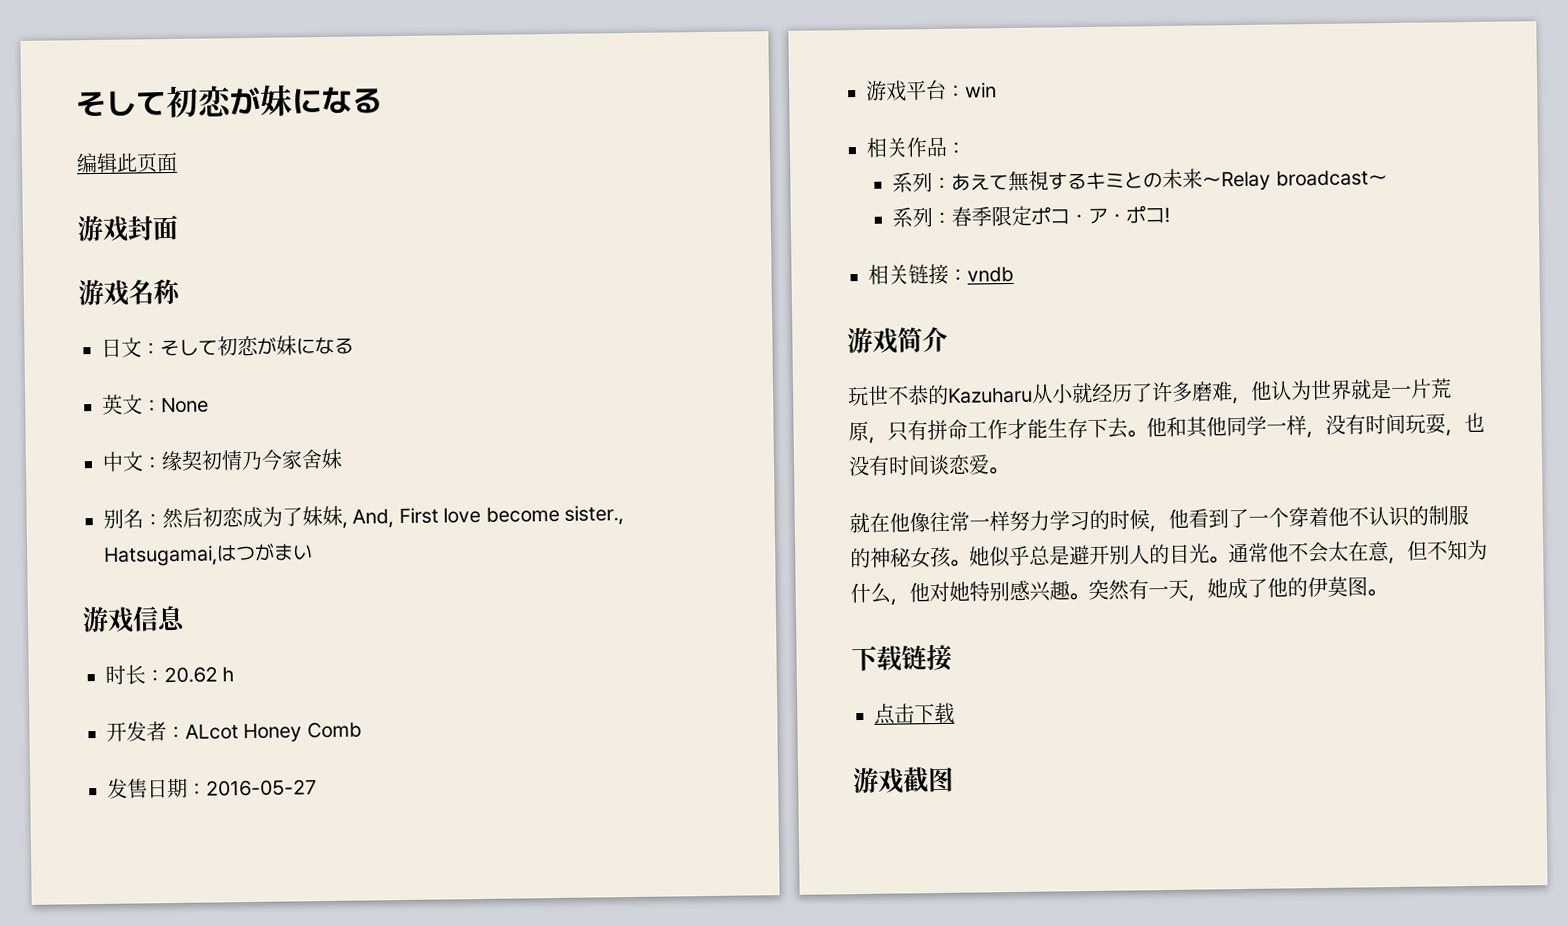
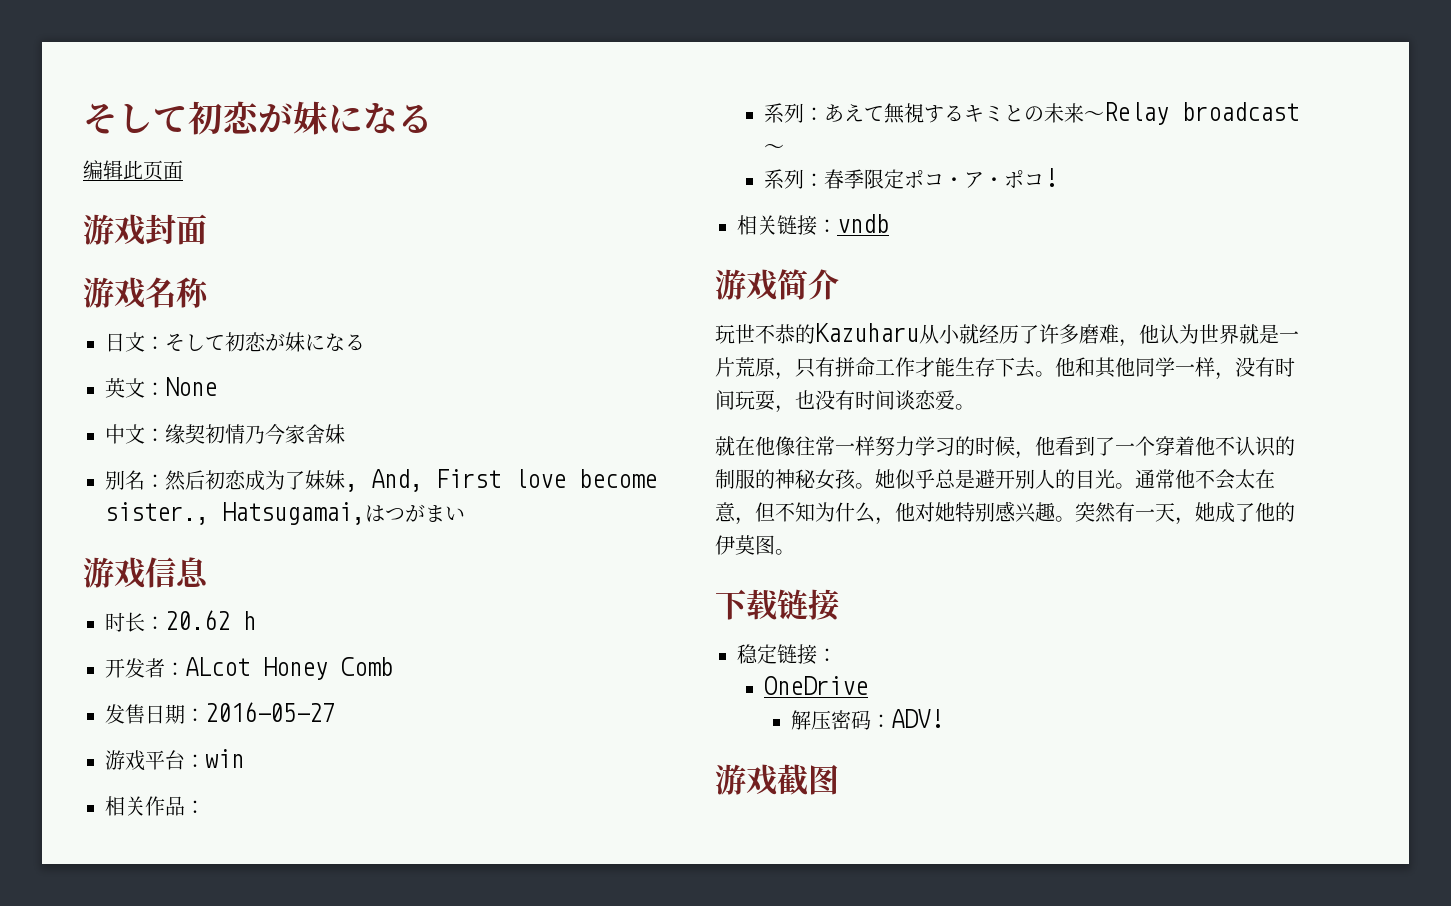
- 点击下载
+ 稳定链接：
+ OneDrive
+ 解压密码：ADV!

